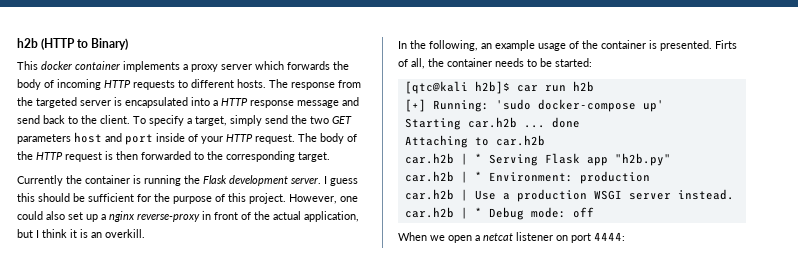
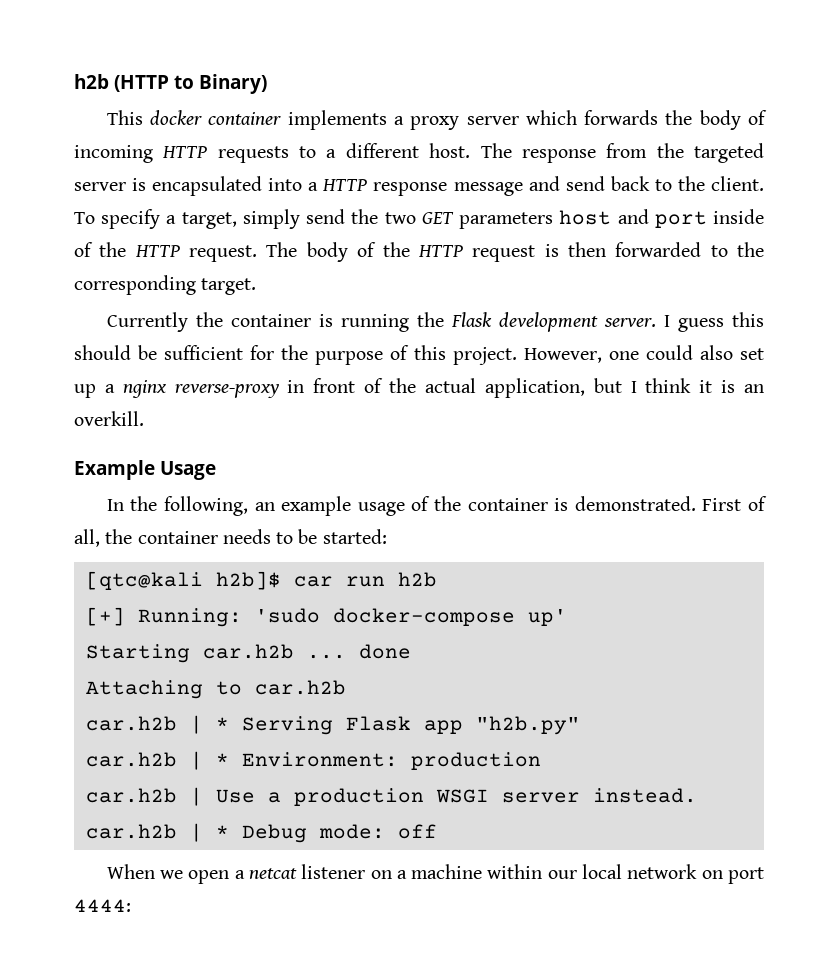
- This docker container implements a proxy server which forwards the body of incoming HTTP requests to different hosts.
+ This docker container implements a proxy server which forwards the body of incoming HTTP requests to a different host.
- To specify a target, simply send the two GET parameters host and port inside of your HTTP request.
+ To specify a target, simply send the two GET parameters host and port inside of the HTTP request.
+ Example Usage
- In the following, an example usage of the container is presented. Firts of all, the container needs to be started:
+ In the following, an example usage of the container is demonstrated. First of all, the container needs to be started:
- When we open a netcat listener on port 4444:
+ When we open a netcat listener on a machine within our local network on port 4444:

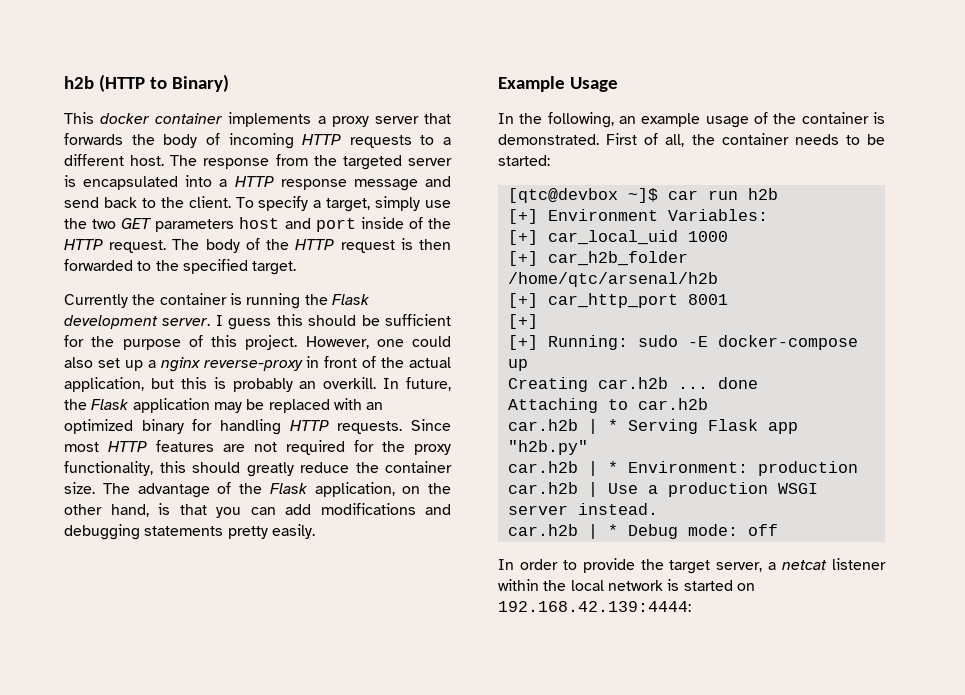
- This docker container implements a proxy server which forwards the body of incoming HTTP requests to a different host.
+ This docker container implements a proxy server that forwards the body of incoming HTTP requests to a different host.
- To specify a target, simply send the two GET parameters host and port inside of the HTTP request.
+ To specify a target, simply use the two GET parameters host and port inside of the HTTP request.
- The body of the HTTP request is then forwarded to the corresponding target.
+ The body of the HTTP request is then forwarded to the specified target.
- However, one could also set up a nginx reverse-proxy in front of the actual application, but I think it is an overkill.
+ However, one could also set up a nginx reverse-proxy in front of the actual application, but this is probably an overkill. In future, the Flask application may be replaced with an optimized binary for handling HTTP requests. Since most HTTP features are not required for the proxy functionality, this should greatly reduce the container size. The advantage of the Flask application, on the other hand, is that you can add modifications and debugging statements pretty easily.
- [qtc@kali h2b]$ car run h2b
+ [qtc@devbox ~]$ car run h2b
- [+] Running: 'sudo docker-compose up'
- Starting car.h2b ... done
+ [+] Environment Variables:
+ [+] car_local_uid 1000
+ [+] car_h2b_folder /home/qtc/arsenal/h2b
+ [+] car_http_port 8001
+ [+]
+ [+] Running: sudo -E docker-compose up
+ Creating car.h2b ... done
- When we open a netcat listener on a machine within our local network on port 4444:
+ In order to provide the target server, a netcat listener within the local network is started on 192.168.42.139:4444:

